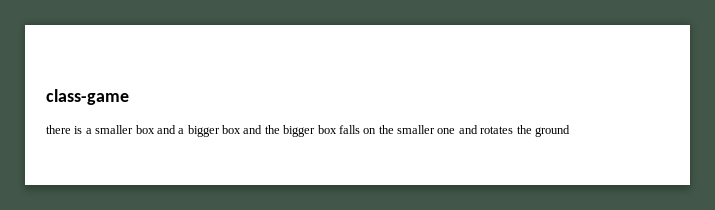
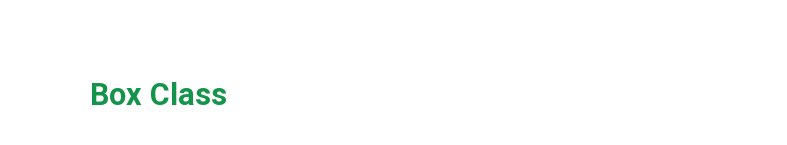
- class-game
- there is a smaller box and a bigger box and the bigger box falls on the smaller one and rotates the ground
+ Box Class

